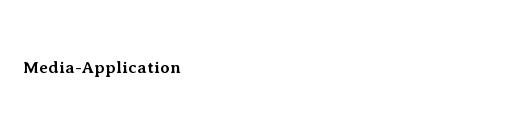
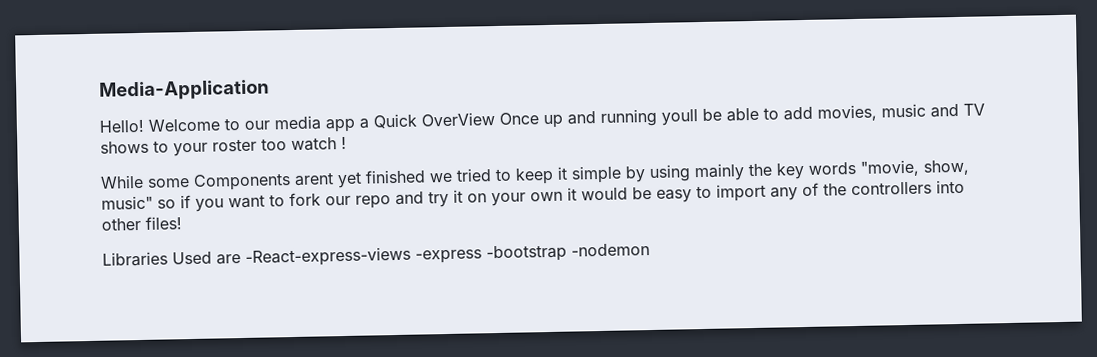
+ Hello! Welcome to our media app a Quick OverView Once up and running youll be able to add movies, music and TV shows to your roster too watch !
+ While some Components arent yet finished we tried to keep it simple by using mainly the key words "movie, show, music" so if you want to fork our repo and try it on your own it would be easy to import any of the controllers into other files!
+ Libraries Used are -React-express-views -express -bootstrap -nodemon

